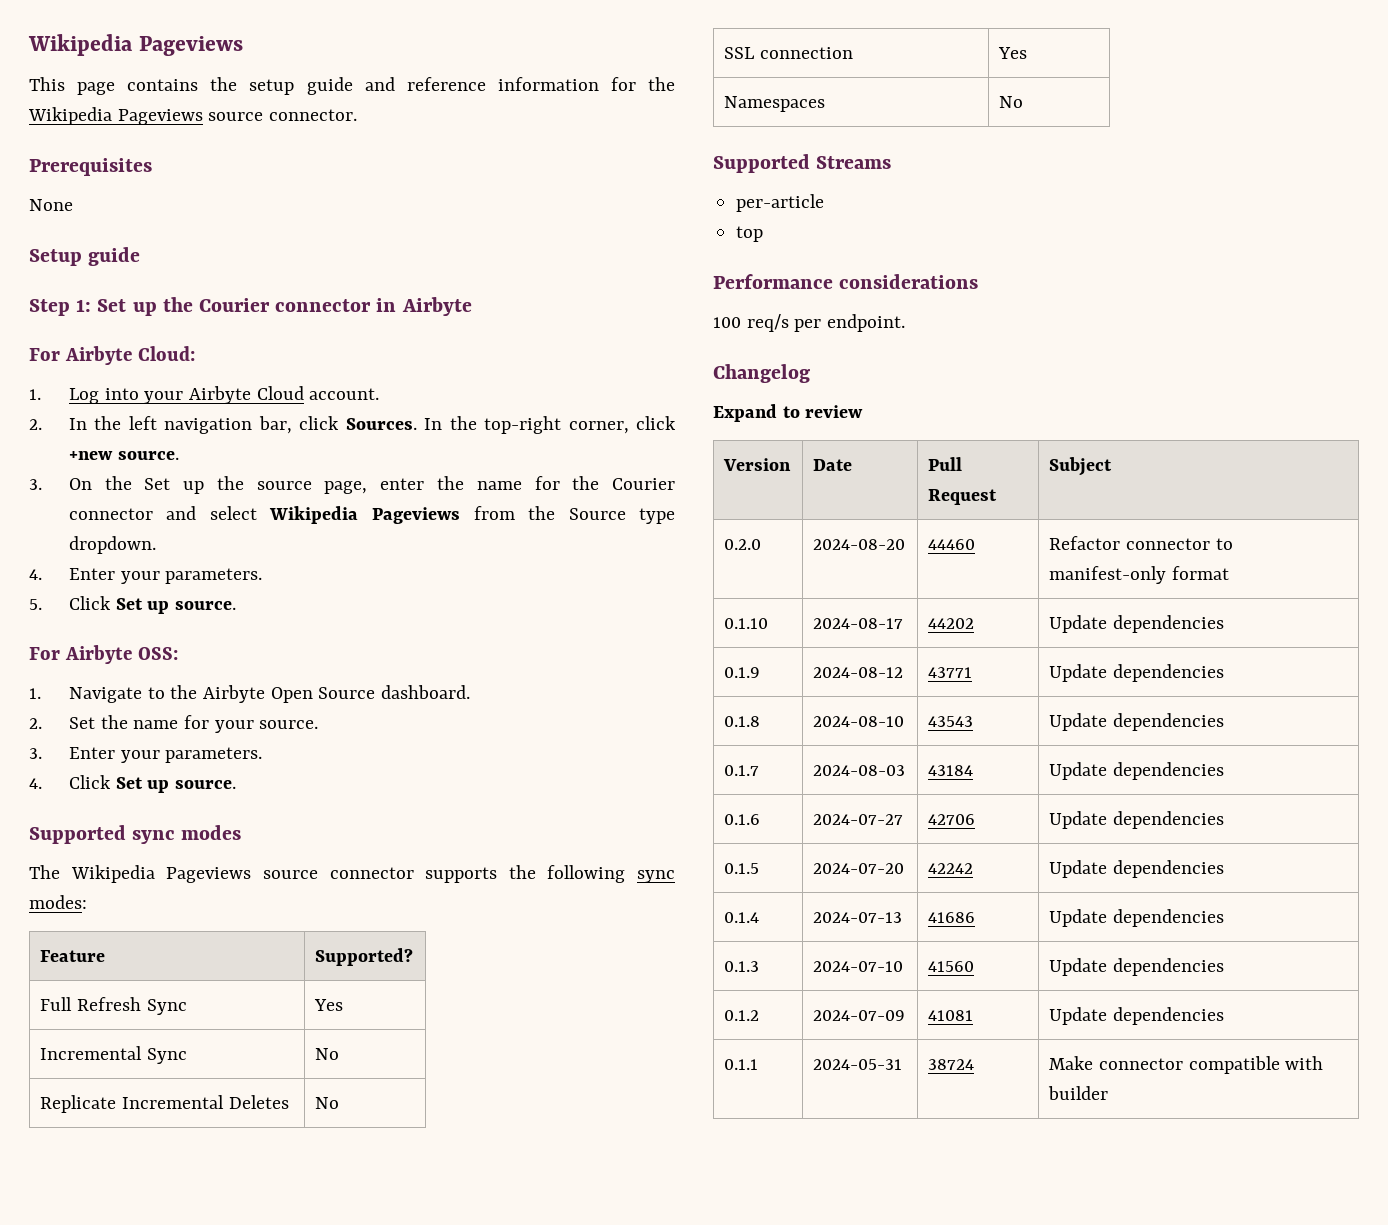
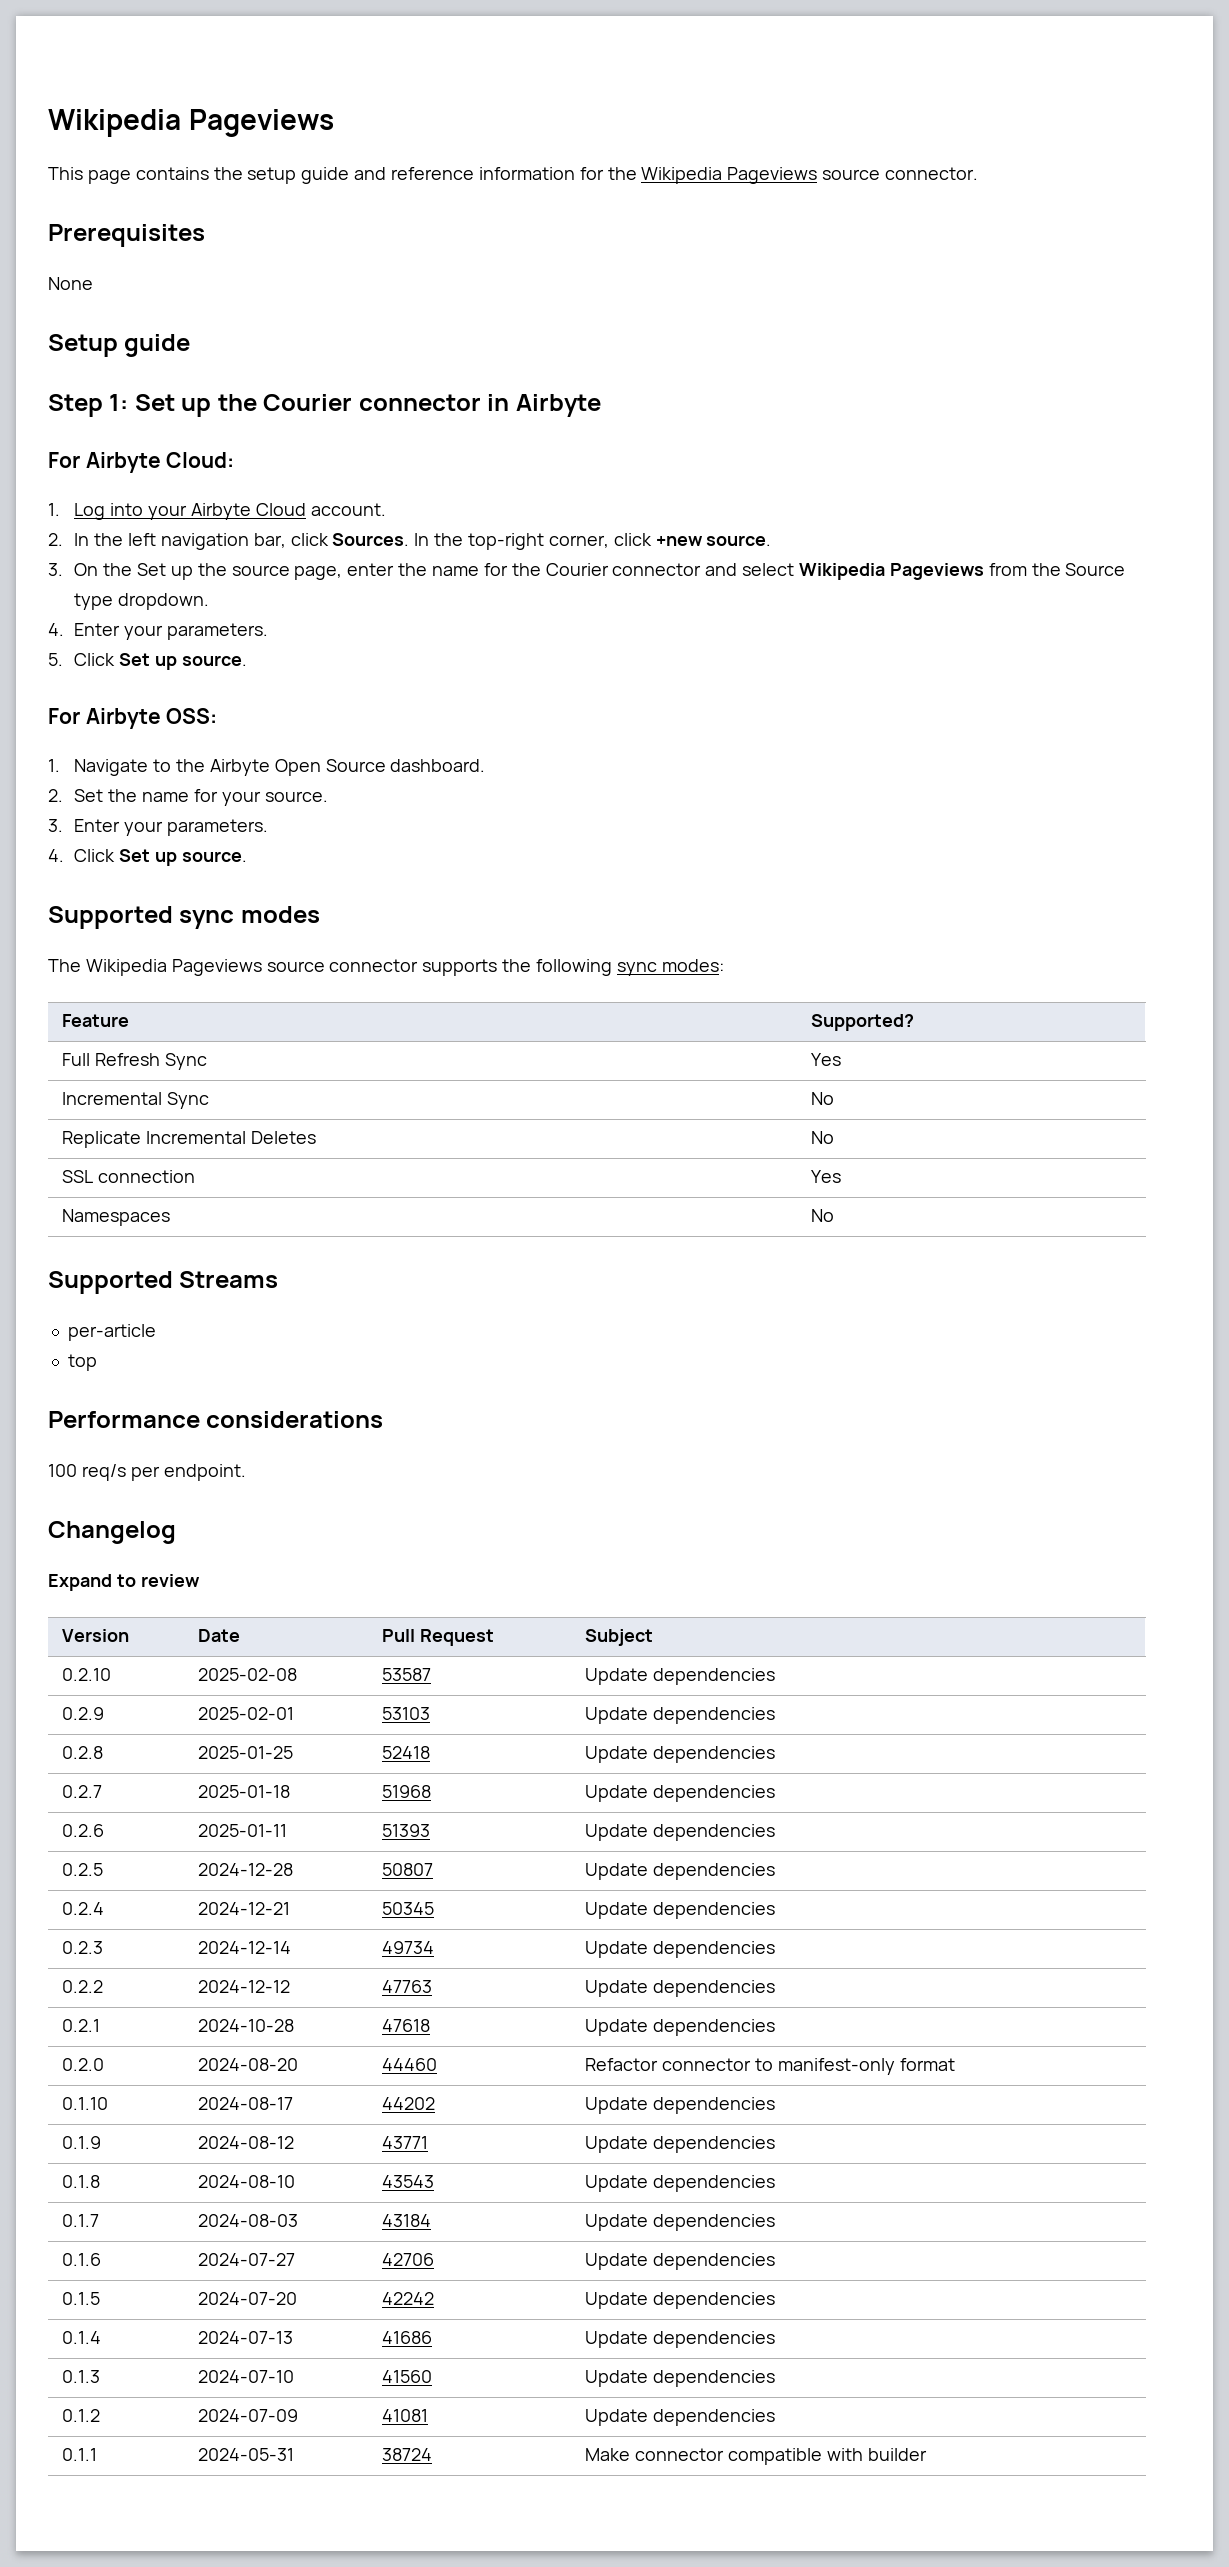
+ 0.2.10 | 2025-02-08 | 53587 | Update dependencies
+ 0.2.9 | 2025-02-01 | 53103 | Update dependencies
+ 0.2.8 | 2025-01-25 | 52418 | Update dependencies
+ 0.2.7 | 2025-01-18 | 51968 | Update dependencies
+ 0.2.6 | 2025-01-11 | 51393 | Update dependencies
+ 0.2.5 | 2024-12-28 | 50807 | Update dependencies
+ 0.2.4 | 2024-12-21 | 50345 | Update dependencies
+ 0.2.3 | 2024-12-14 | 49734 | Update dependencies
+ 0.2.2 | 2024-12-12 | 47763 | Update dependencies
+ 0.2.1 | 2024-10-28 | 47618 | Update dependencies

